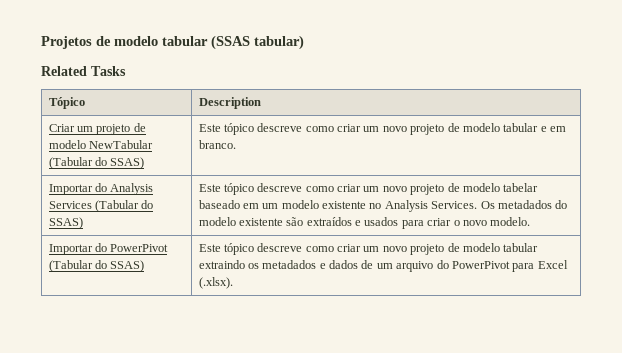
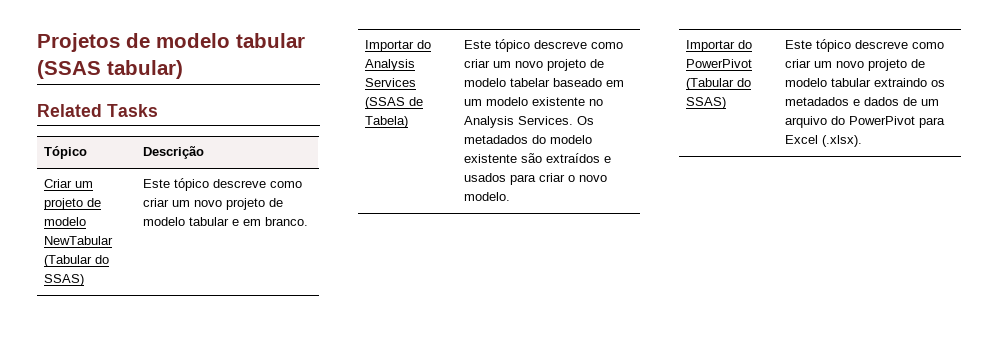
- Tópico | Description
+ Tópico | Descrição
- Importar do Analysis Services (Tabular do SSAS) | Este tópico descreve como criar um novo projeto de modelo tabelar baseado em um modelo existente no Analysis Services. Os metadados do modelo existente são extraídos e usados para criar o novo modelo.
+ Importar do Analysis Services (SSAS de Tabela) | Este tópico descreve como criar um novo projeto de modelo tabelar baseado em um modelo existente no Analysis Services. Os metadados do modelo existente são extraídos e usados para criar o novo modelo.

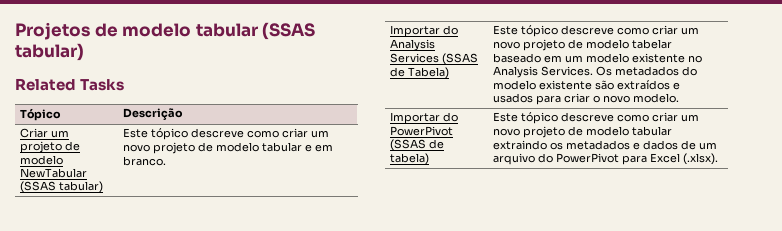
- Criar um projeto de modelo NewTabular (Tabular do SSAS) | Este tópico descreve como criar um novo projeto de modelo tabular e em branco.
+ Criar um projeto de modelo NewTabular (SSAS tabular) | Este tópico descreve como criar um novo projeto de modelo tabular e em branco.
- Importar do PowerPivot (Tabular do SSAS) | Este tópico descreve como criar um novo projeto de modelo tabular extraindo os metadados e dados de um arquivo do PowerPivot para Excel (.xlsx).
+ Importar do PowerPivot (SSAS de tabela) | Este tópico descreve como criar um novo projeto de modelo tabular extraindo os metadados e dados de um arquivo do PowerPivot para Excel (.xlsx).

